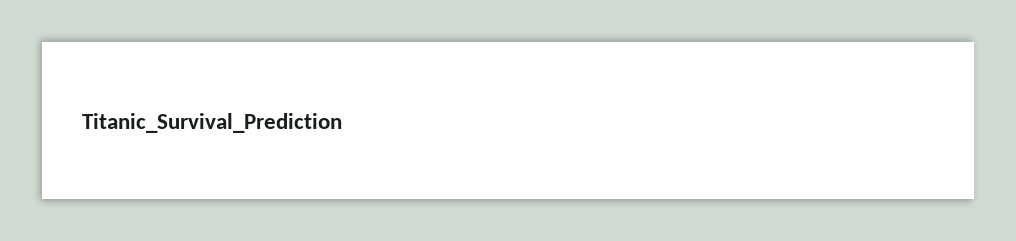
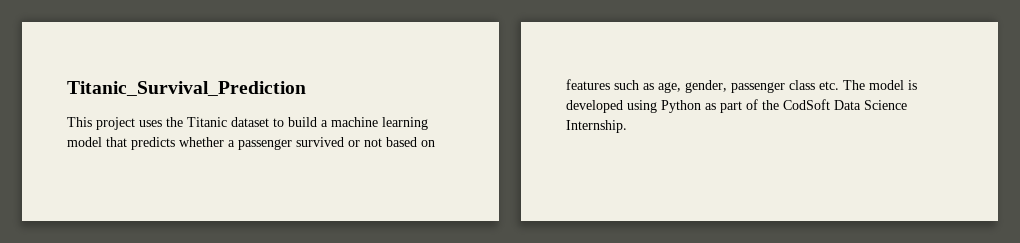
+ This project uses the Titanic dataset to build a machine learning model that predicts whether a passenger survived or not based on features such as age, gender, passenger class etc. The model is developed using Python as part of the CodSoft Data Science Internship.

